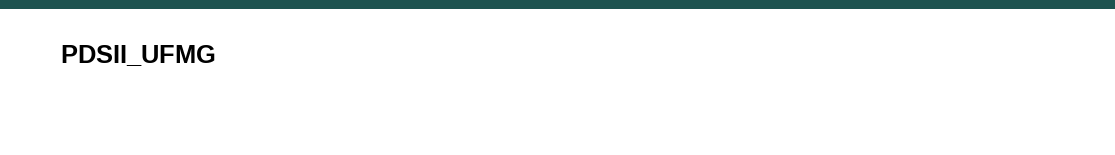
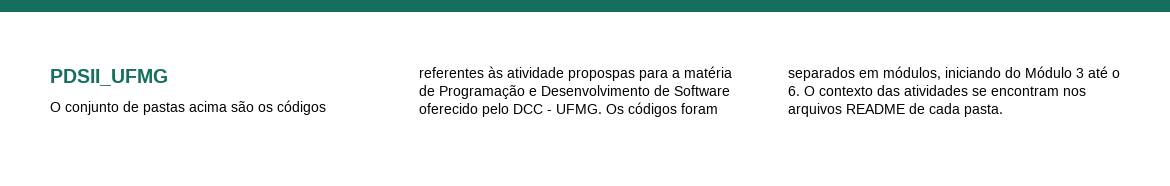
+ O conjunto de pastas acima são os códigos referentes às atividade propospas para a matéria de Programação e Desenvolvimento de Software oferecido pelo DCC - UFMG. Os códigos foram separados em módulos, iniciando do Módulo 3 até o 6. O contexto das atividades se encontram nos arquivos README de cada pasta.

